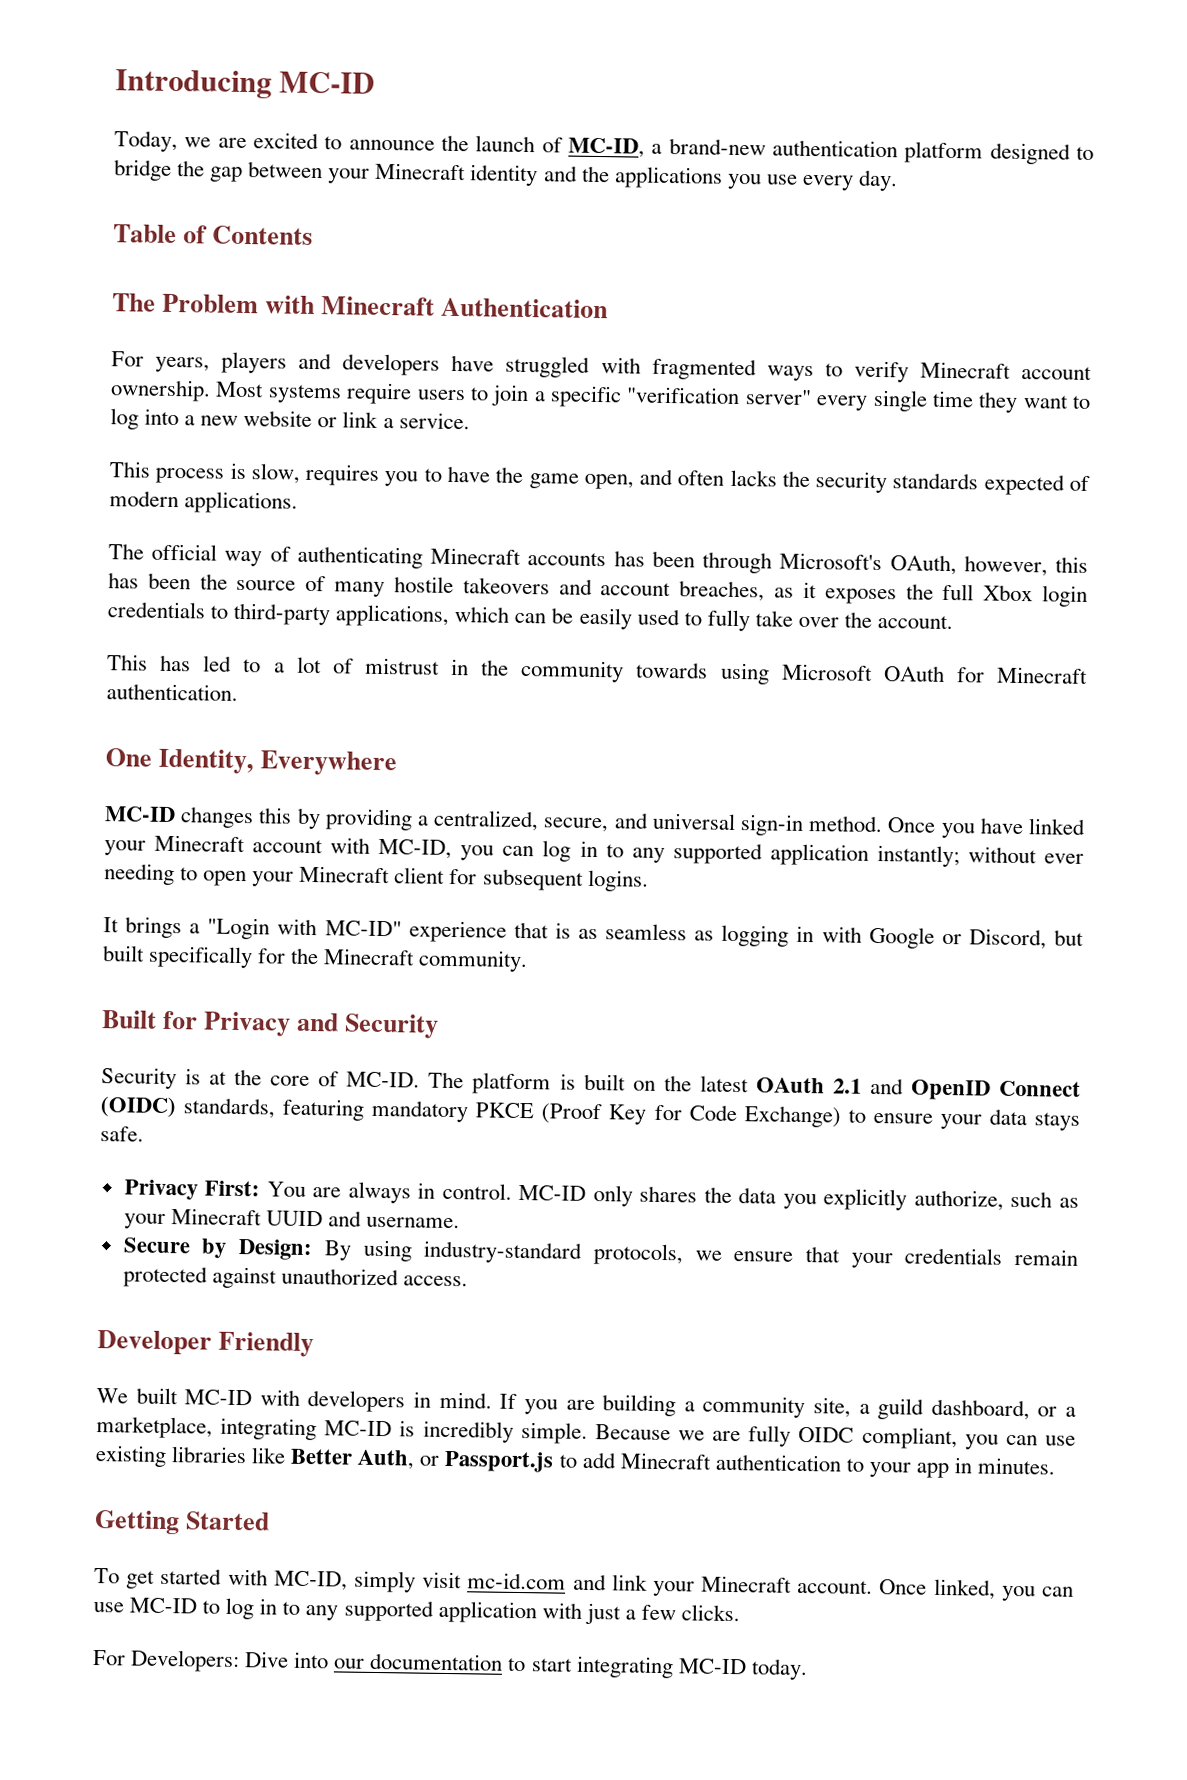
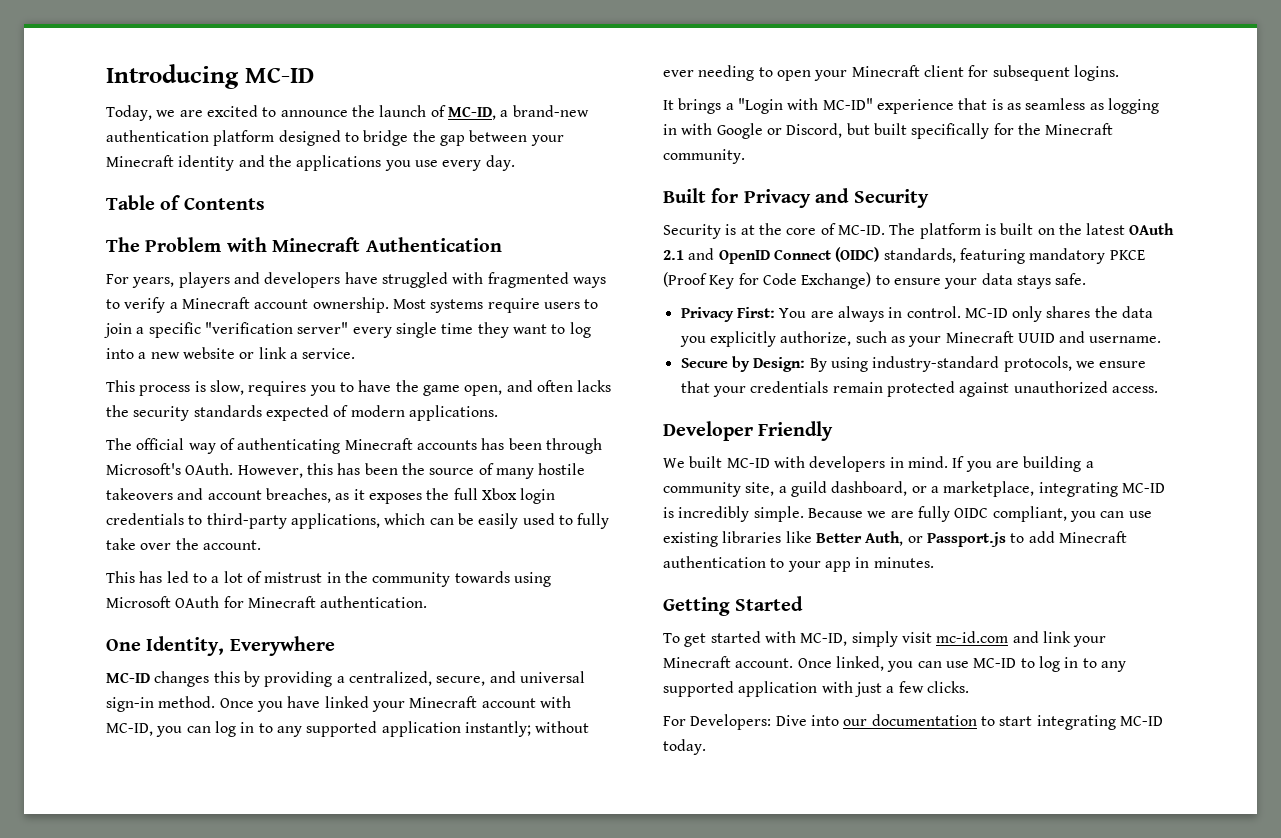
- For years, players and developers have struggled with fragmented ways to verify Minecraft account ownership.
+ For years, players and developers have struggled with fragmented ways to verify a Minecraft account ownership.
- The official way of authenticating Minecraft accounts has been through Microsoft's OAuth, however, this has been the source of many hostile takeovers and account breaches, as it exposes the full Xbox login credentials to third-party applications, which can be easily used to fully take over the account.
+ The official way of authenticating Minecraft accounts has been through Microsoft's OAuth. However, this has been the source of many hostile takeovers and account breaches, as it exposes the full Xbox login credentials to third-party applications, which can be easily used to fully take over the account.

